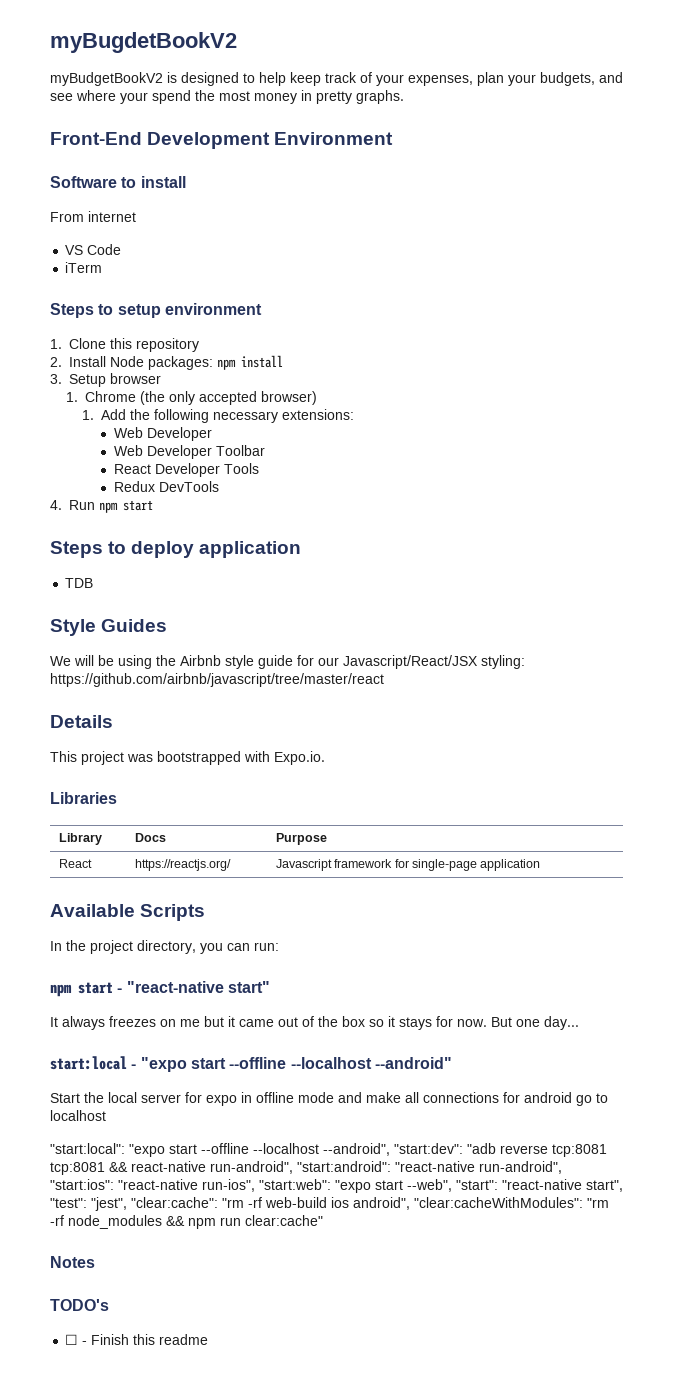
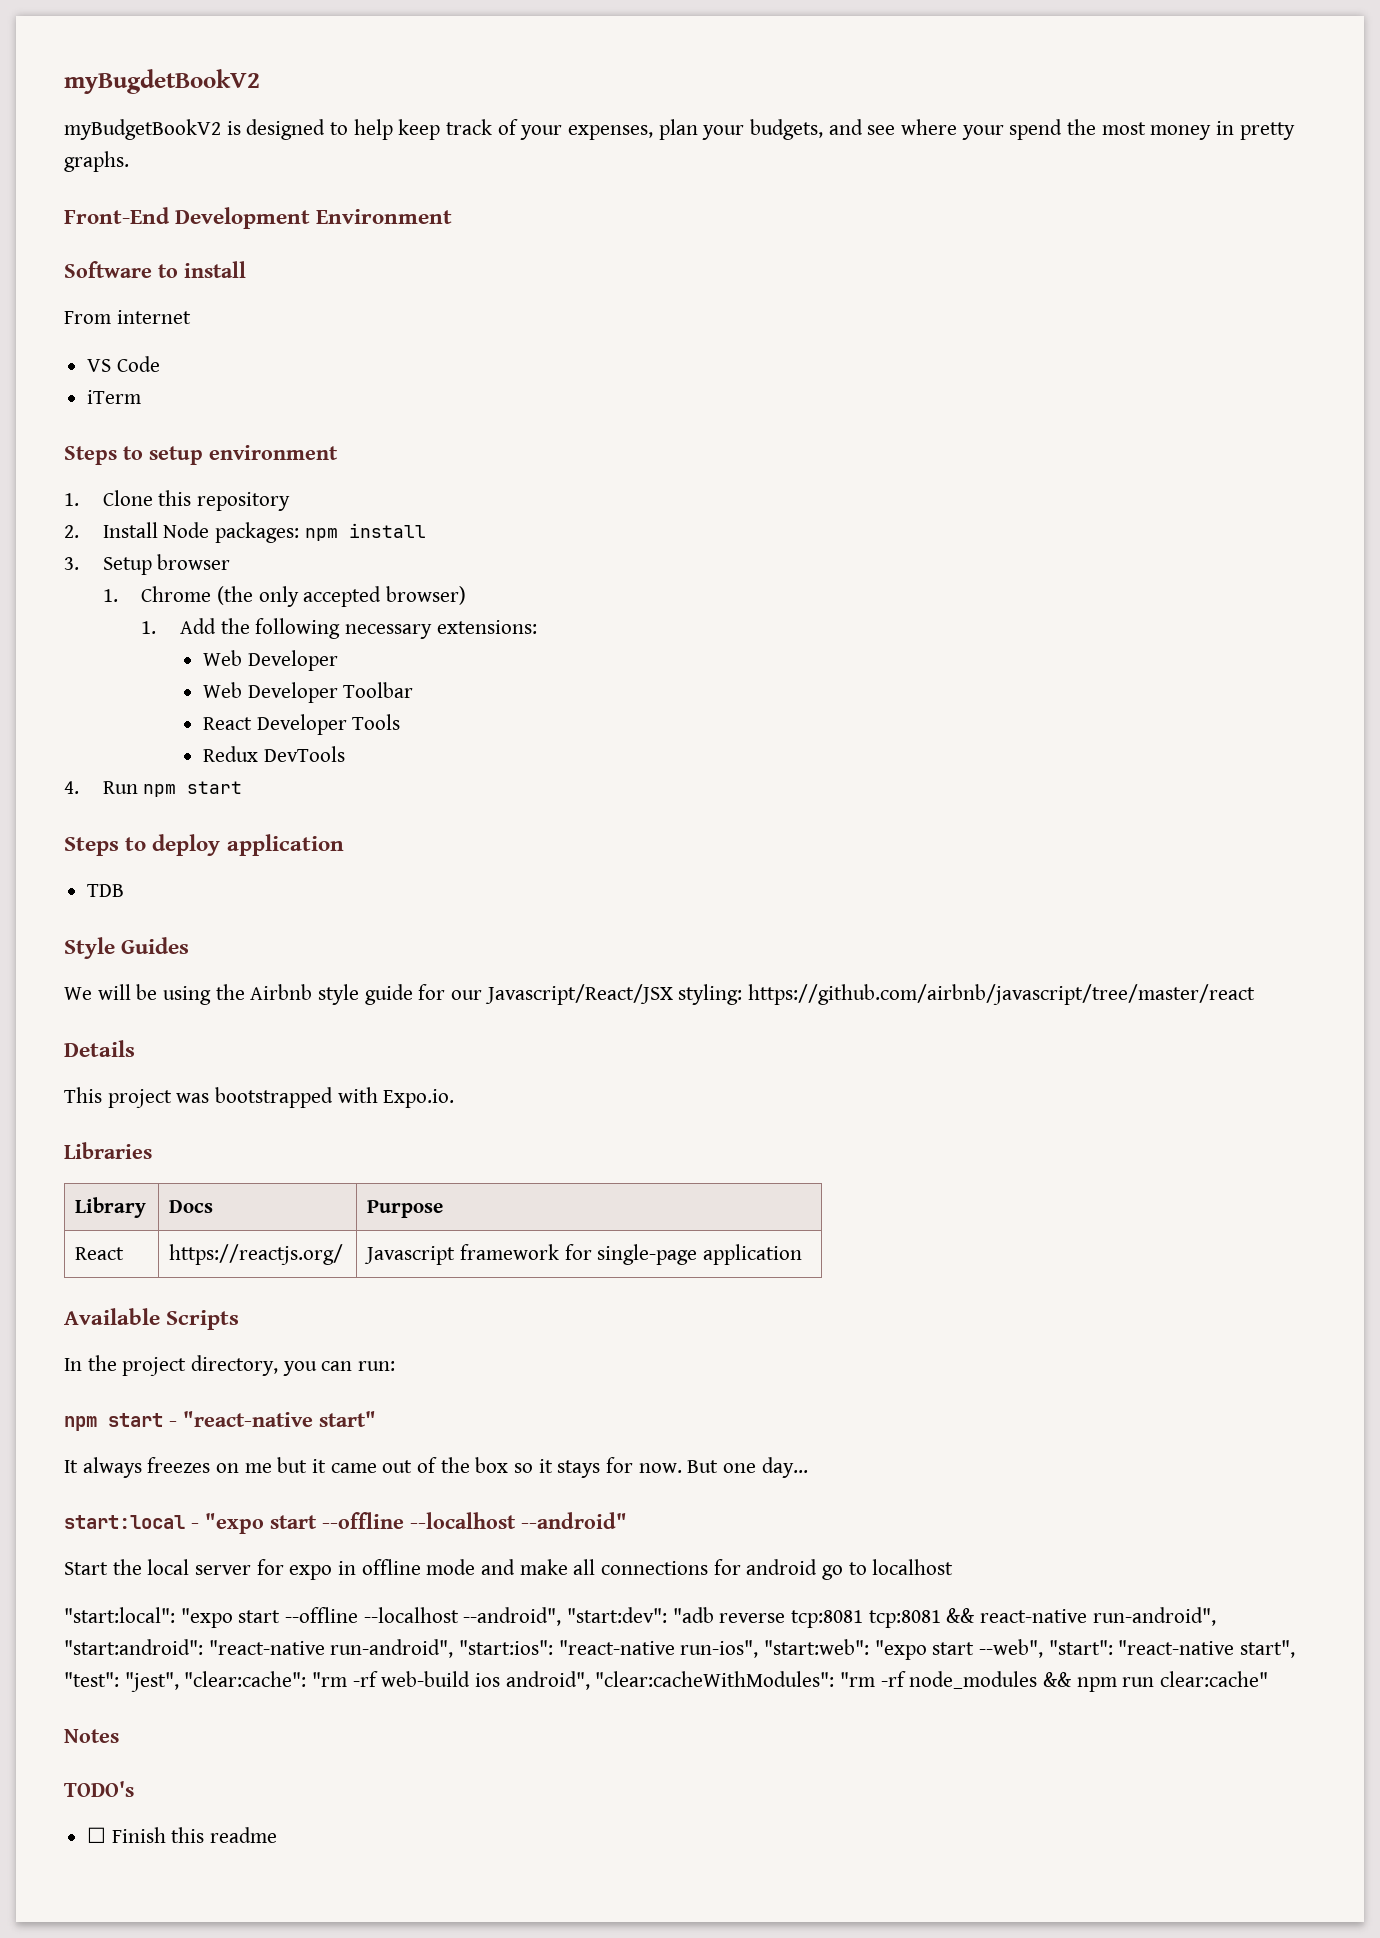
- ☐ - Finish this readme
+ ☐ Finish this readme

